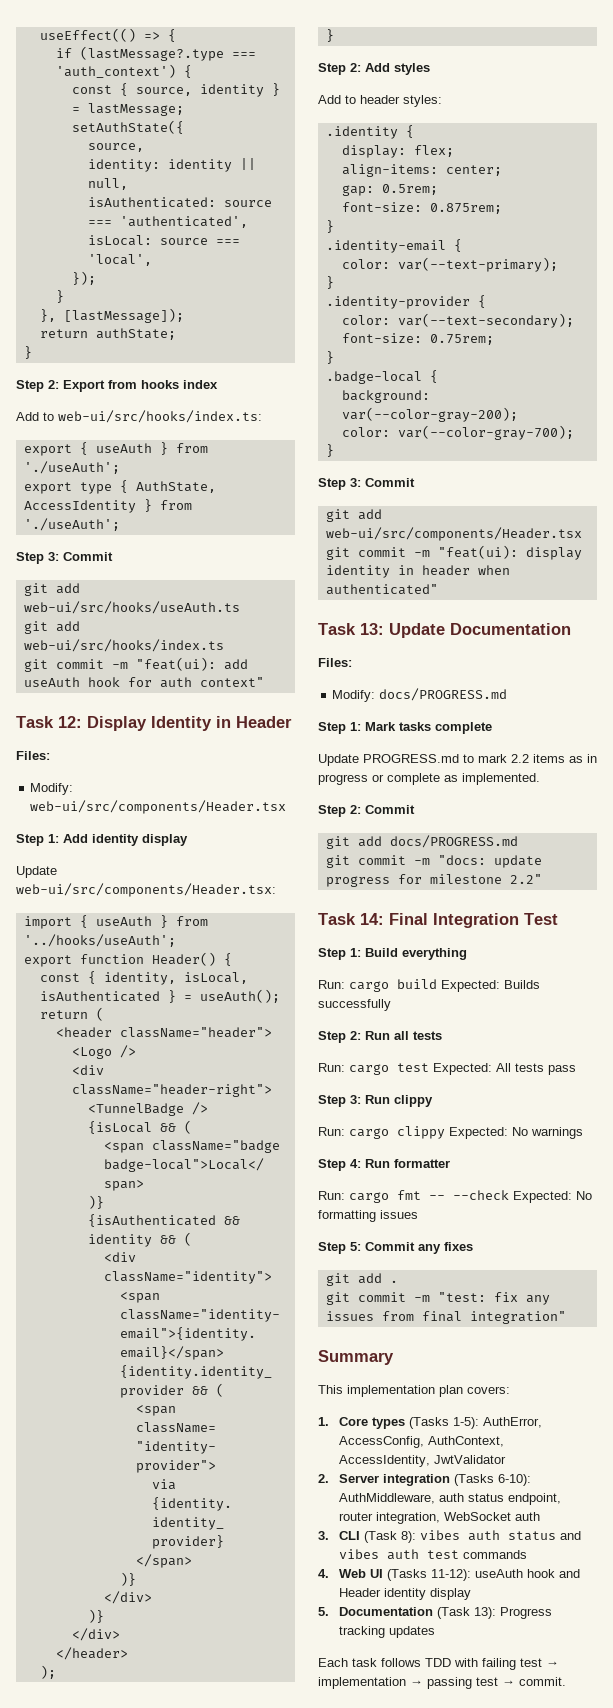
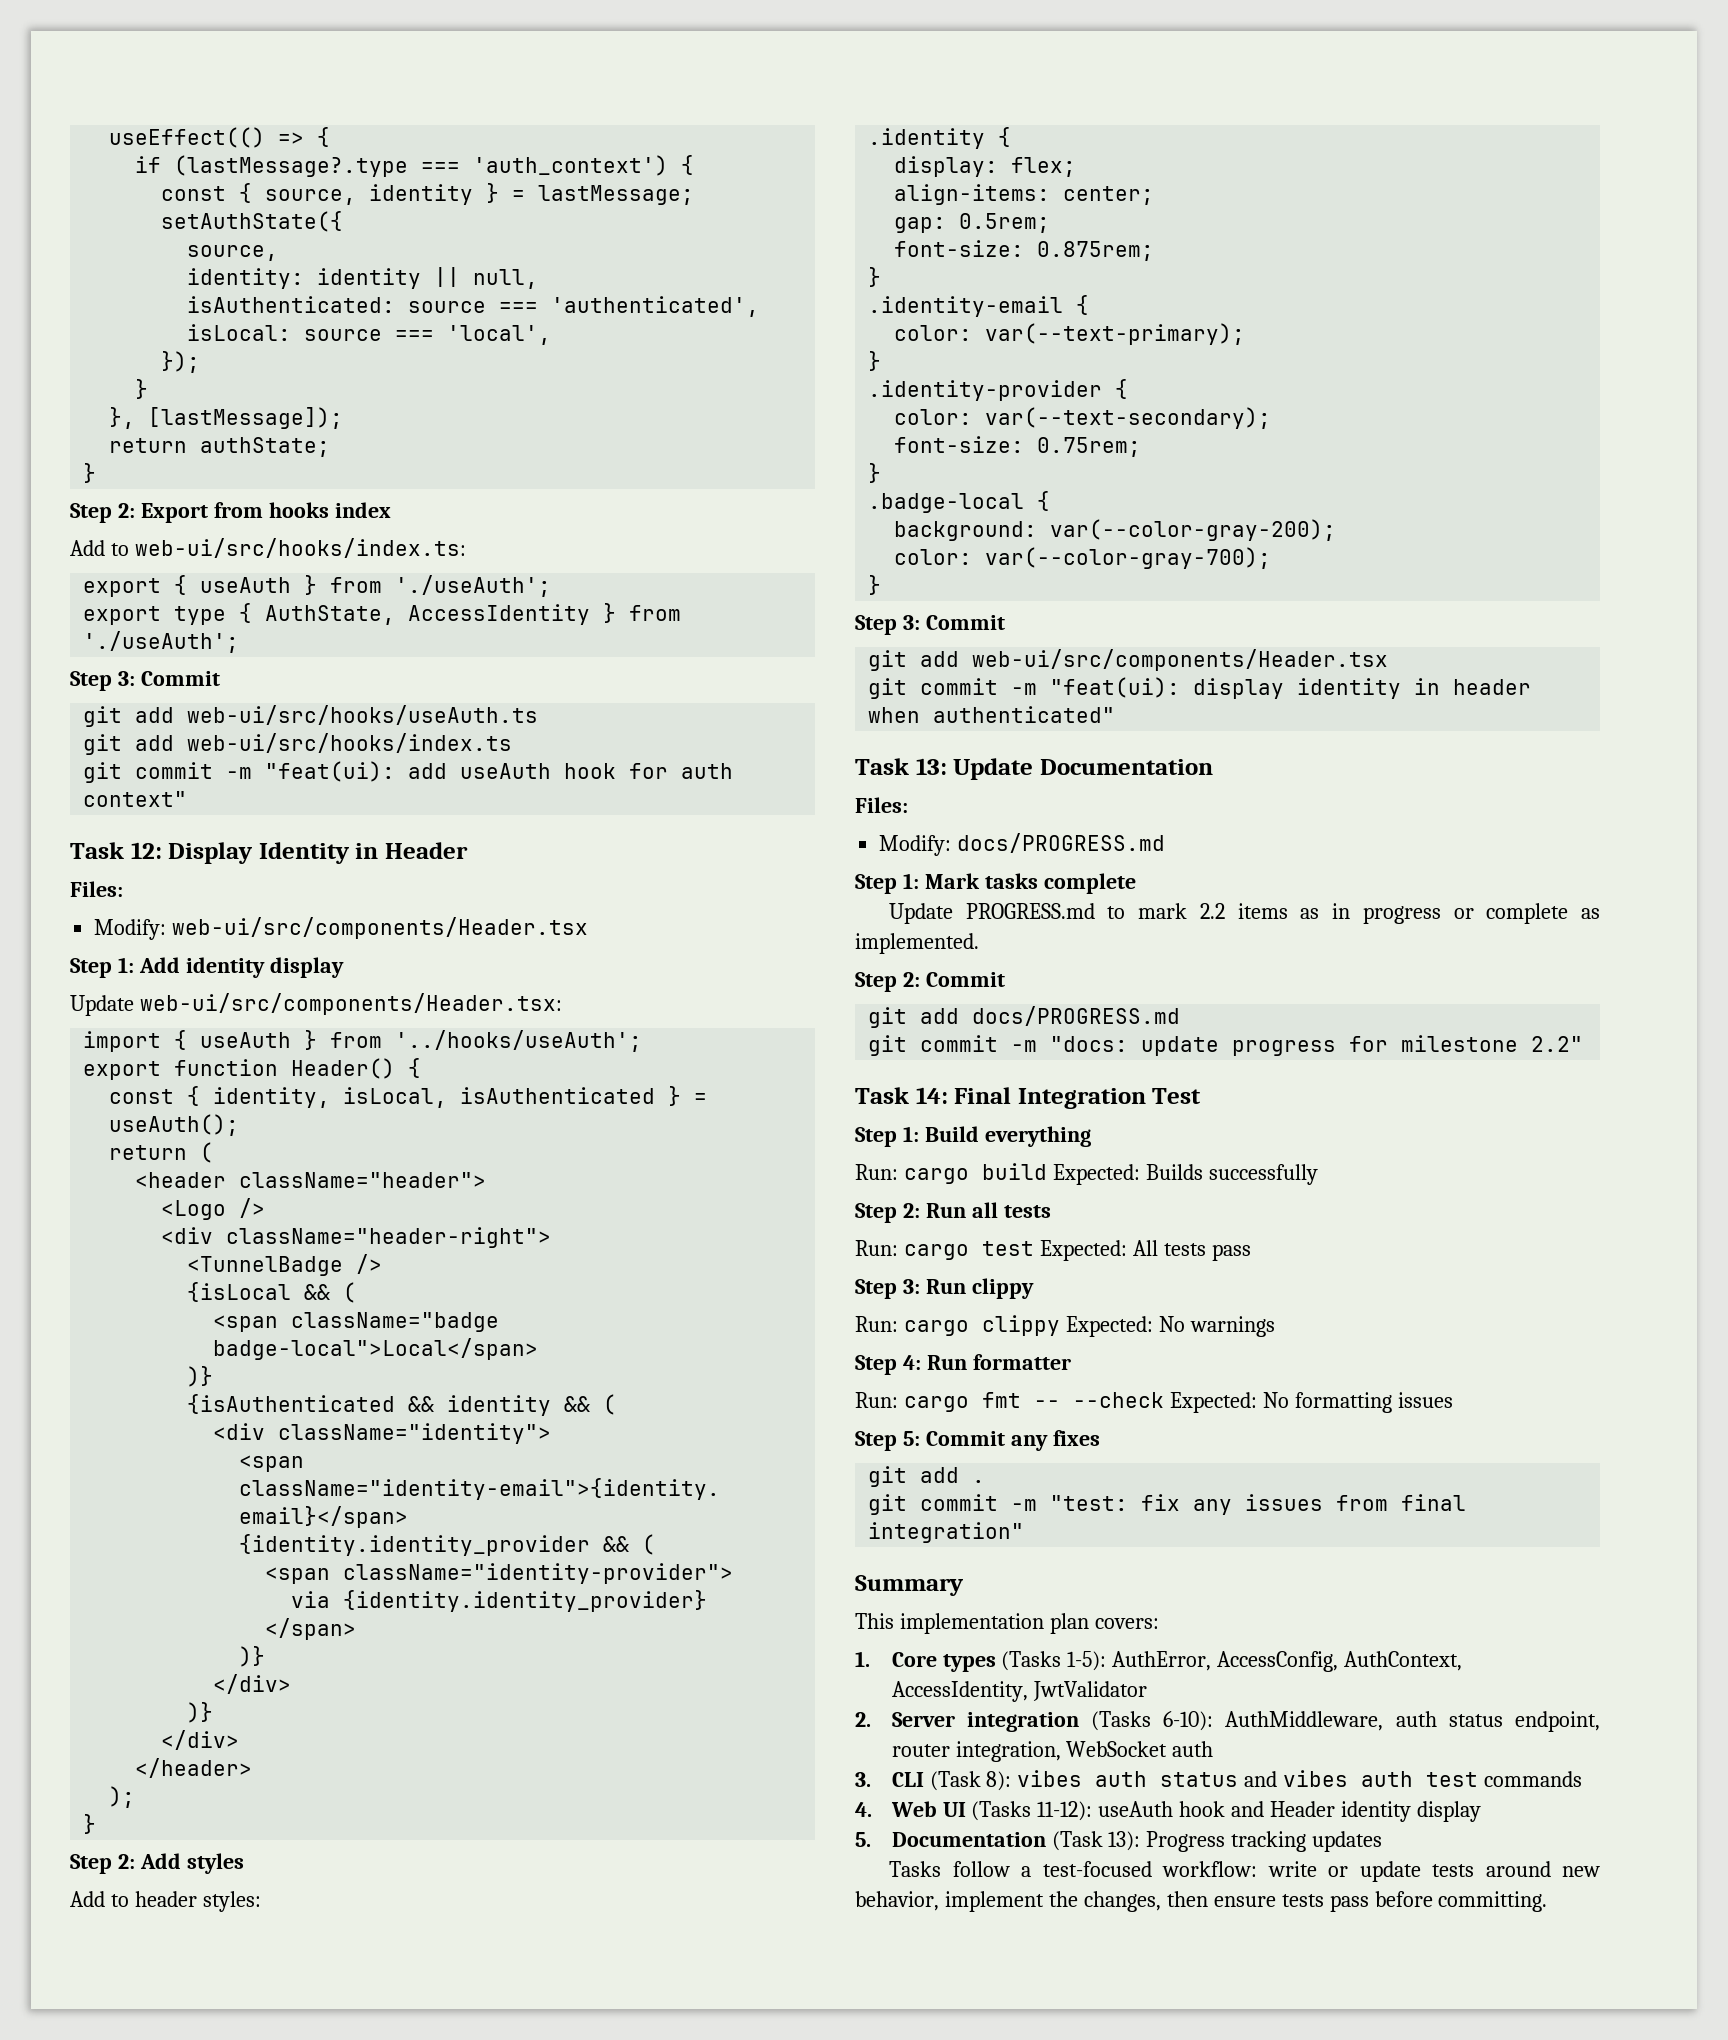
- Each task follows TDD with failing test → implementation → passing test → commit.
+ Tasks follow a test-focused workflow: write or update tests around new behavior, implement the changes, then ensure tests pass before committing.

